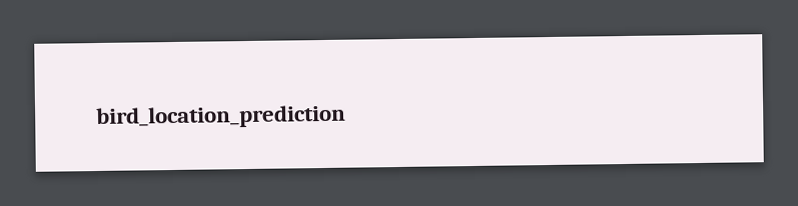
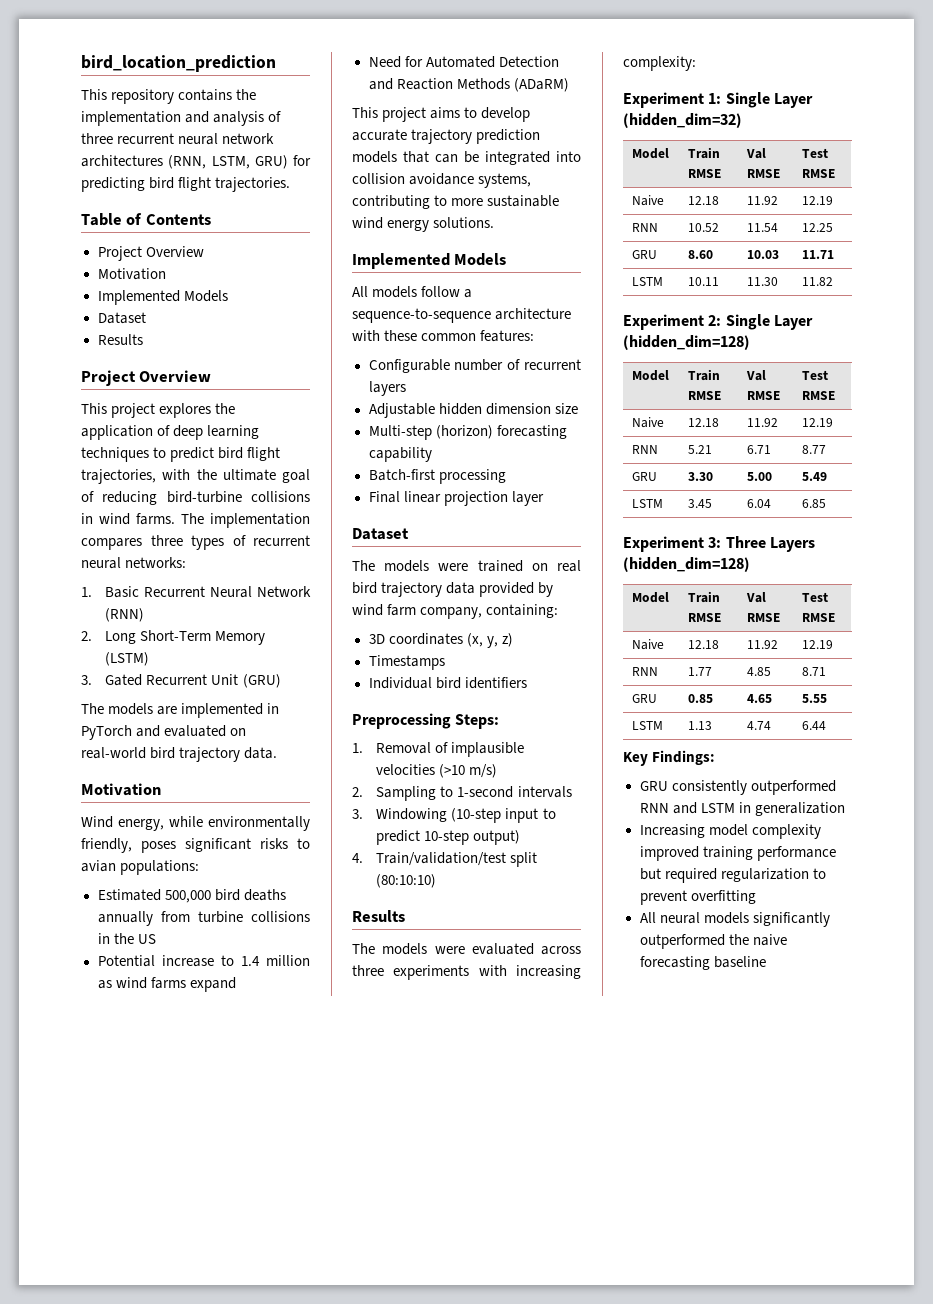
+ This repository contains the implementation and analysis of three recurrent neural network architectures (RNN, LSTM, GRU) for predicting bird flight trajectories.
+ Table of Contents
+ Project Overview
+ Motivation
+ Implemented Models
+ Dataset
+ Results
+ Project Overview
+ This project explores the application of deep learning techniques to predict bird flight trajectories, with the ultimate goal of reducing bird-turbine collisions in wind farms. The implementation compares three types of recurrent neural networks:
+ 1. Basic Recurrent Neural Network (RNN)
+ 2. Long Short-Term Memory (LSTM)
+ 3. Gated Recurrent Unit (GRU)
+ The models are implemented in PyTorch and evaluated on real-world bird trajectory data.
+ Motivation
+ Wind energy, while environmentally friendly, poses significant risks to avian populations:
+ Estimated 500,000 bird deaths annually from turbine collisions in the US
+ Potential increase to 1.4 million as wind farms expand
+ Need for Automated Detection and Reaction Methods (ADaRM)
+ This project aims to develop accurate trajectory prediction models that can be integrated into collision avoidance systems, contributing to more sustainable wind energy solutions.
+ Implemented Models
+ All models follow a sequence-to-sequence architecture with these common features:
+ Configurable number of recurrent layers
+ Adjustable hidden dimension size
+ Multi-step (horizon) forecasting capability
+ Batch-first processing
+ Final linear projection layer
+ Dataset
+ The models were trained on real bird trajectory data provided by wind farm company, containing:
+ 3D coordinates (x, y, z)
+ Timestamps
+ Individual bird identifiers
+ Preprocessing Steps:
+ 1. Removal of implausible velocities (>10 m/s)
+ 2. Sampling to 1-second intervals
+ 3. Windowing (10-step input to predict 10-step output)
+ 4. Train/validation/test split (80:10:10)
+ Results
+ The models were evaluated across three experiments with increasing complexity:
+ Experiment 1: Single Layer (hidden_dim=32)
+ Model | Train RMSE | Val RMSE | Test RMSE
+ Naive | 12.18 | 11.92 | 12.19
+ RNN | 10.52 | 11.54 | 12.25
+ GRU | 8.60 | 10.03 | 11.71
+ LSTM | 10.11 | 11.30 | 11.82
+ Experiment 2: Single Layer (hidden_dim=128)
+ Model | Train RMSE | Val RMSE | Test RMSE
+ Naive | 12.18 | 11.92 | 12.19
+ RNN | 5.21 | 6.71 | 8.77
+ GRU | 3.30 | 5.00 | 5.49
+ LSTM | 3.45 | 6.04 | 6.85
+ Experiment 3: Three Layers (hidden_dim=128)
+ Model | Train RMSE | Val RMSE | Test RMSE
+ Naive | 12.18 | 11.92 | 12.19
+ RNN | 1.77 | 4.85 | 8.71
+ GRU | 0.85 | 4.65 | 5.55
+ LSTM | 1.13 | 4.74 | 6.44
+ Key Findings:
+ GRU consistently outperformed RNN and LSTM in generalization
+ Increasing model complexity improved training performance but required regularization to prevent overfitting
+ All neural models significantly outperformed the naive forecasting baseline

